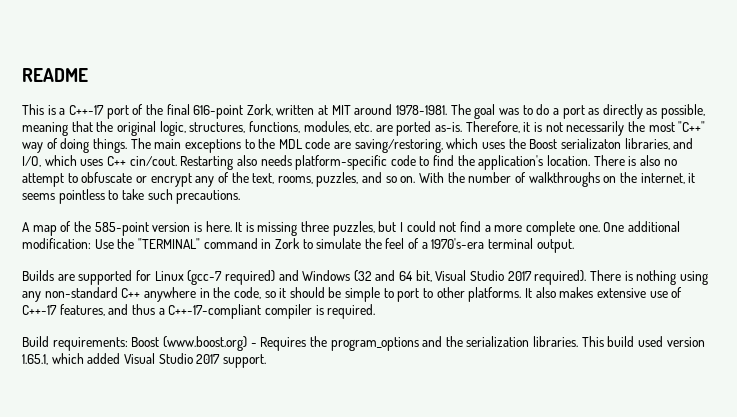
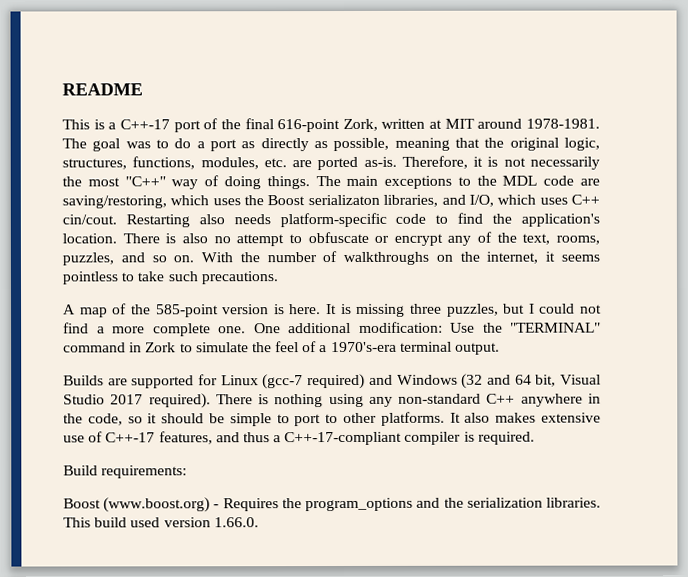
- Build requirements: Boost (www.boost.org) - Requires the program_options and the serialization libraries.
+ Build requirements:
+ Boost (www.boost.org) - Requires the program_options and the serialization libraries.
- This build used version 1.65.1, which added Visual Studio 2017 support.
+ This build used version 1.66.0.

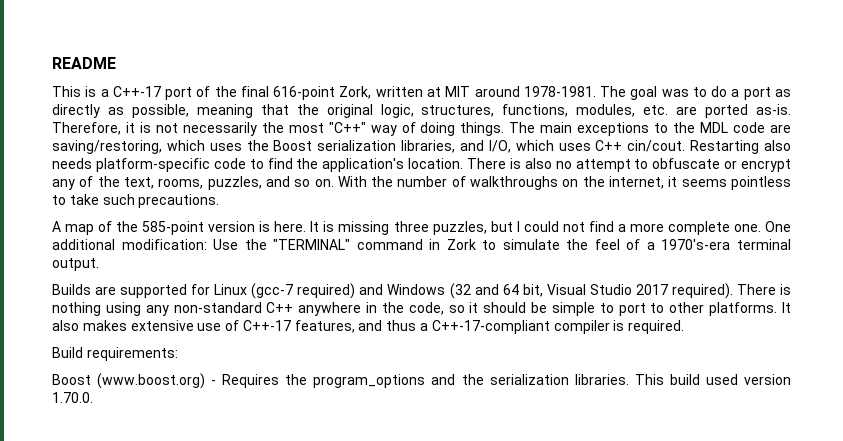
- The main exceptions to the MDL code are saving/restoring, which uses the Boost serializaton libraries, and I/O, which uses C++ cin/cout.
+ The main exceptions to the MDL code are saving/restoring, which uses the Boost serialization libraries, and I/O, which uses C++ cin/cout.
- This build used version 1.66.0.
+ This build used version 1.70.0.

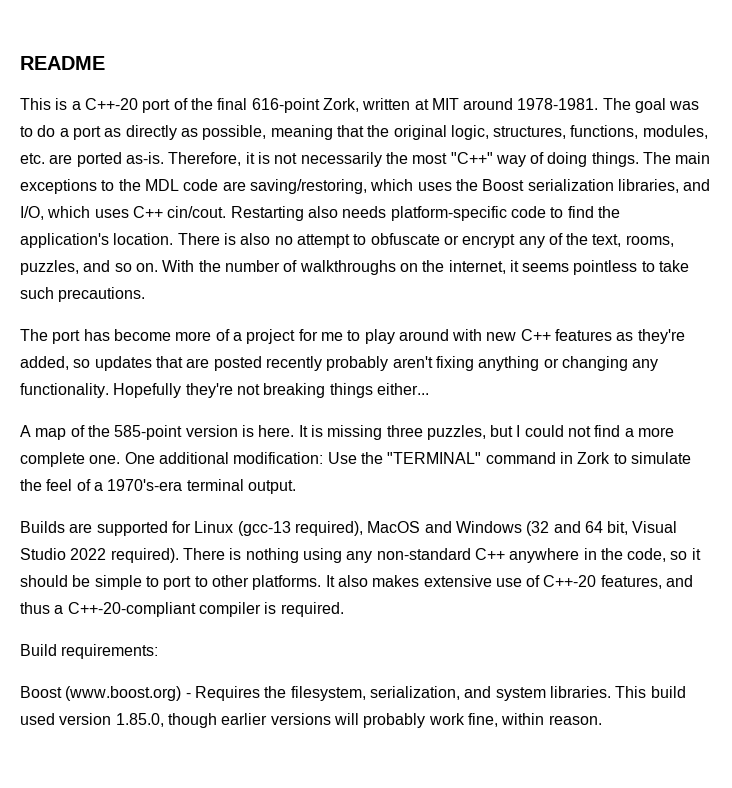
- This is a C++-17 port of the final 616-point Zork, written at MIT around 1978-1981.
+ This is a C++-20 port of the final 616-point Zork, written at MIT around 1978-1981.
+ The port has become more of a project for me to play around with new C++ features as they're added, so updates that are posted recently probably aren't fixing anything or changing any functionality. Hopefully they're not breaking things either...
- Builds are supported for Linux (gcc-7 required) and Windows (32 and 64 bit, Visual Studio 2017 required).
+ Builds are supported for Linux (gcc-13 required), MacOS and Windows (32 and 64 bit, Visual Studio 2022 required).
- It also makes extensive use of C++-17 features, and thus a C++-17-compliant compiler is required.
+ It also makes extensive use of C++-20 features, and thus a C++-20-compliant compiler is required.
- Boost (www.boost.org) - Requires the program_options and the serialization libraries.
+ Boost (www.boost.org) - Requires the filesystem, serialization, and system libraries.
- This build used version 1.70.0.
+ This build used version 1.85.0, though earlier versions will probably work fine, within reason.

